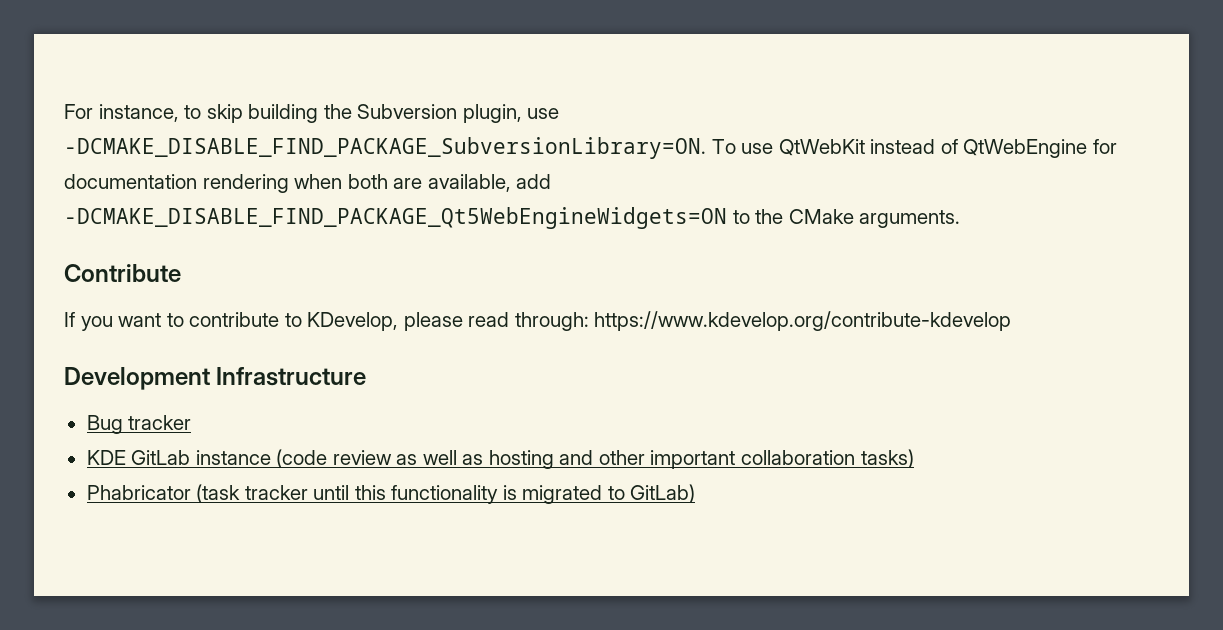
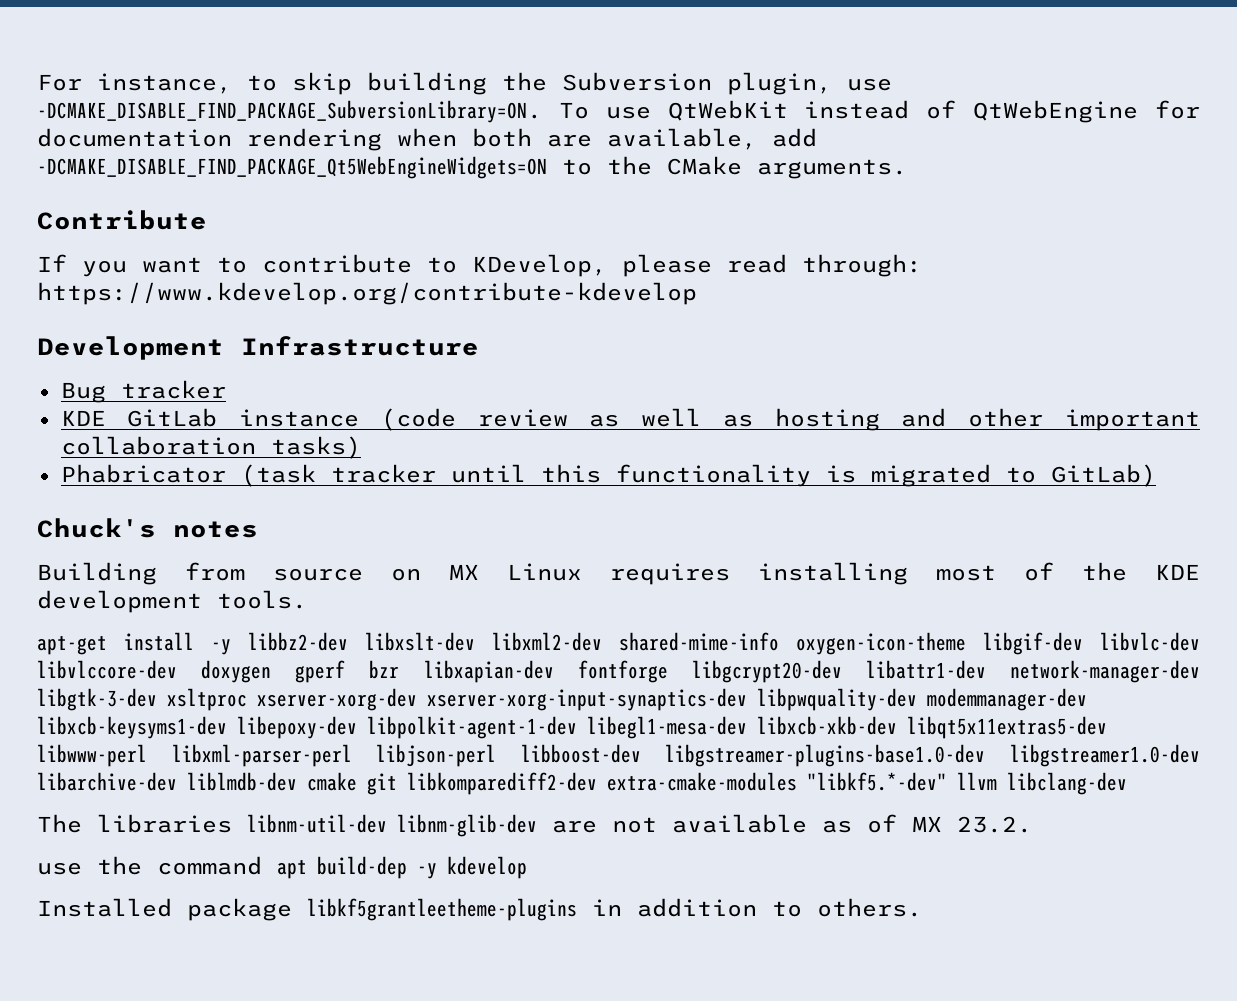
+ Chuck's notes
+ Building from source on MX Linux requires installing most of the KDE development tools.
+ apt-get install -y libbz2-dev libxslt-dev libxml2-dev shared-mime-info oxygen-icon-theme libgif-dev libvlc-dev libvlccore-dev doxygen gperf bzr libxapian-dev fontforge libgcrypt20-dev libattr1-dev network-manager-dev libgtk-3-dev xsltproc xserver-xorg-dev xserver-xorg-input-synaptics-dev libpwquality-dev modemmanager-dev libxcb-keysyms1-dev libepoxy-dev libpolkit-agent-1-dev libegl1-mesa-dev libxcb-xkb-dev libqt5x11extras5-dev libwww-perl libxml-parser-perl libjson-perl libboost-dev libgstreamer-plugins-base1.0-dev libgstreamer1.0-dev libarchive-dev liblmdb-dev cmake git libkomparediff2-dev extra-cmake-modules "libkf5.*-dev" llvm libclang-dev
+ The libraries libnm-util-dev libnm-glib-dev are not available as of MX 23.2.
+ use the command apt build-dep -y kdevelop
+ Installed package libkf5grantleetheme-plugins in addition to others.

